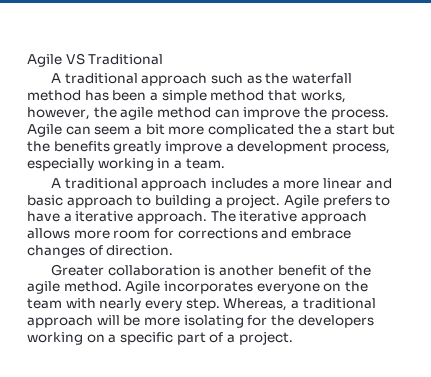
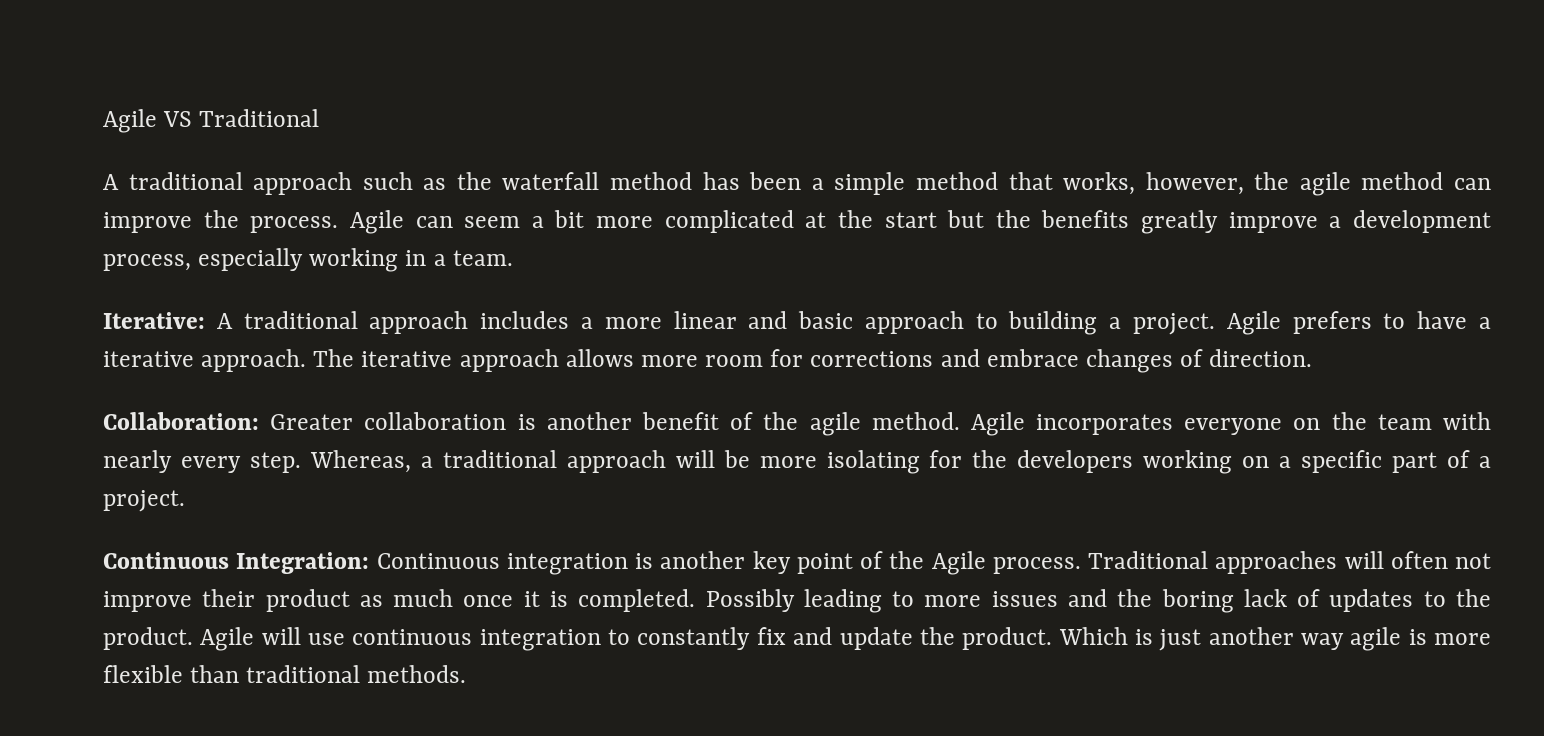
- Agile can seem a bit more complicated the a start but the benefits greatly improve a development process, especially working in a team.
+ Agile can seem a bit more complicated at the start but the benefits greatly improve a development process, especially working in a team.
- A traditional approach includes a more linear and basic approach to building a project.
+ Iterative: A traditional approach includes a more linear and basic approach to building a project.
- Greater collaboration is another benefit of the agile method.
+ Collaboration: Greater collaboration is another benefit of the agile method.
+ Continuous Integration: Continuous integration is another key point of the Agile process. Traditional approaches will often not improve their product as much once it is completed. Possibly leading to more issues and the boring lack of updates to the product. Agile will use continuous integration to constantly fix and update the product. Which is just another way agile is more flexible than traditional methods.

